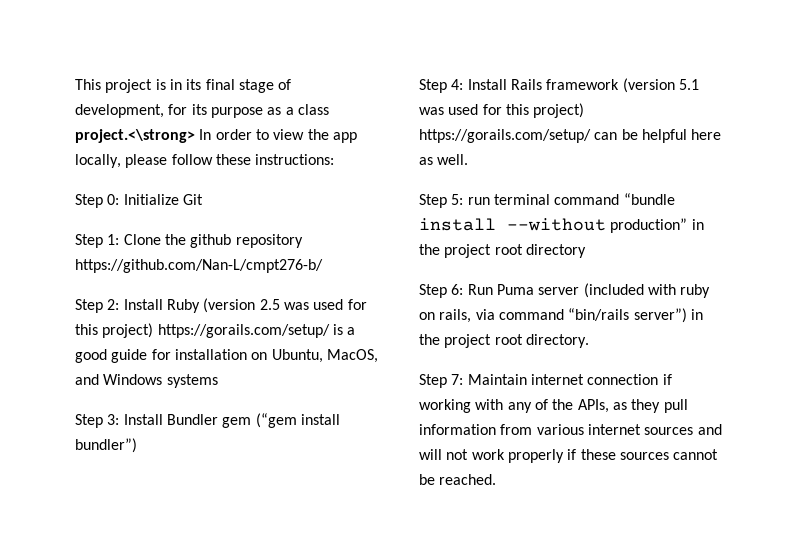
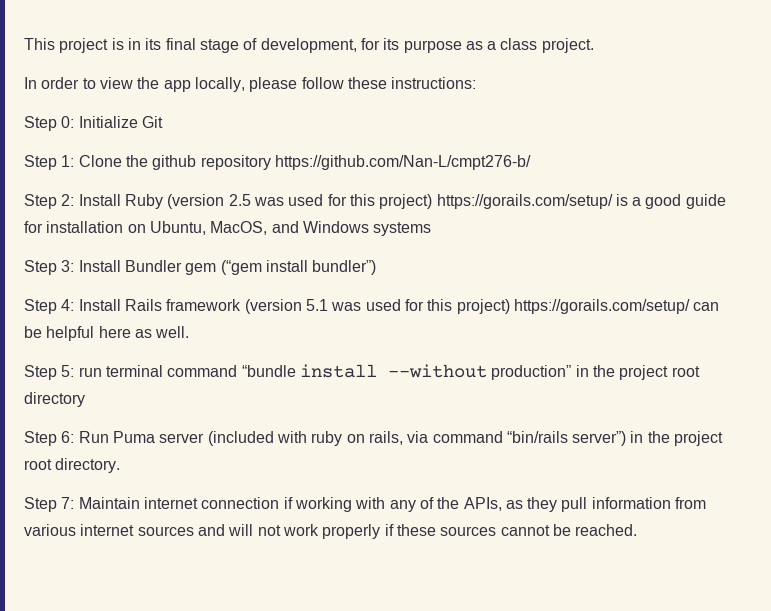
- This project is in its final stage of development, for its purpose as a class project.<\strong> In order to view the app locally, please follow these instructions:
+ This project is in its final stage of development, for its purpose as a class project.
+ In order to view the app locally, please follow these instructions:

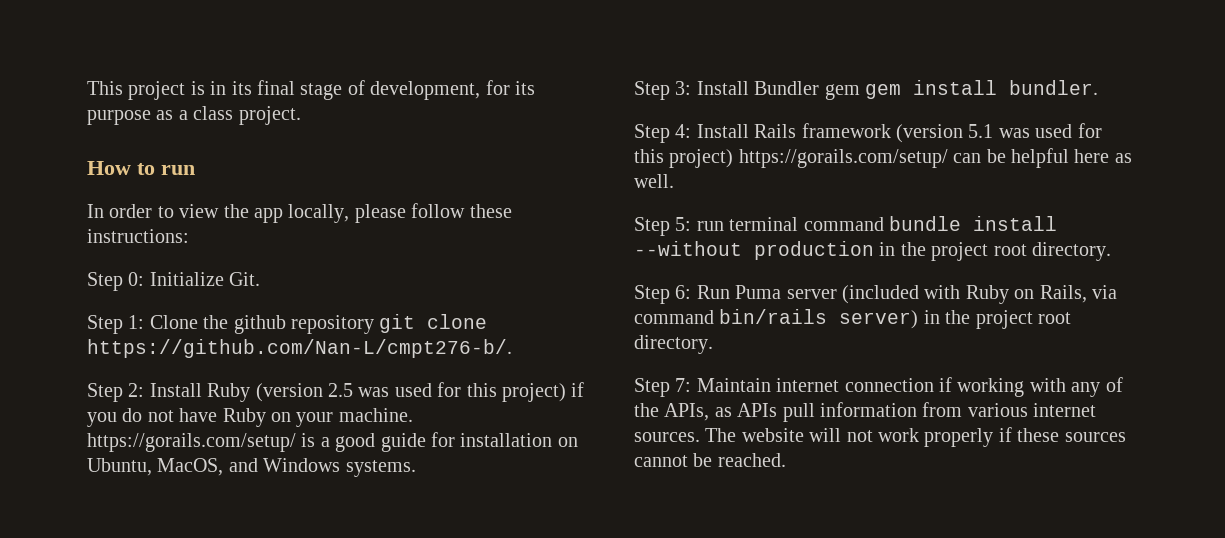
+ How to run
- Step 0: Initialize Git
+ Step 0: Initialize Git.
- Step 1: Clone the github repository https://github.com/Nan-L/cmpt276-b/
+ Step 1: Clone the github repository git clone https://github.com/Nan-L/cmpt276-b/.
- Step 2: Install Ruby (version 2.5 was used for this project) https://gorails.com/setup/ is a good guide for installation on Ubuntu, MacOS, and Windows systems
+ Step 2: Install Ruby (version 2.5 was used for this project) if you do not have Ruby on your machine. https://gorails.com/setup/ is a good guide for installation on Ubuntu, MacOS, and Windows systems.
- Step 3: Install Bundler gem (“gem install bundler”)
+ Step 3: Install Bundler gem gem install bundler.
- Step 5: run terminal command “bundle install --without production” in the project root directory
+ Step 5: run terminal command bundle install --without production in the project root directory.
- Step 6: Run Puma server (included with ruby on rails, via command “bin/rails server”) in the project root directory.
+ Step 6: Run Puma server (included with Ruby on Rails, via command bin/rails server) in the project root directory.
- Step 7: Maintain internet connection if working with any of the APIs, as they pull information from various internet sources and will not work properly if these sources cannot be reached.
+ Step 7: Maintain internet connection if working with any of the APIs, as APIs pull information from various internet sources. The website will not work properly if these sources cannot be reached.

